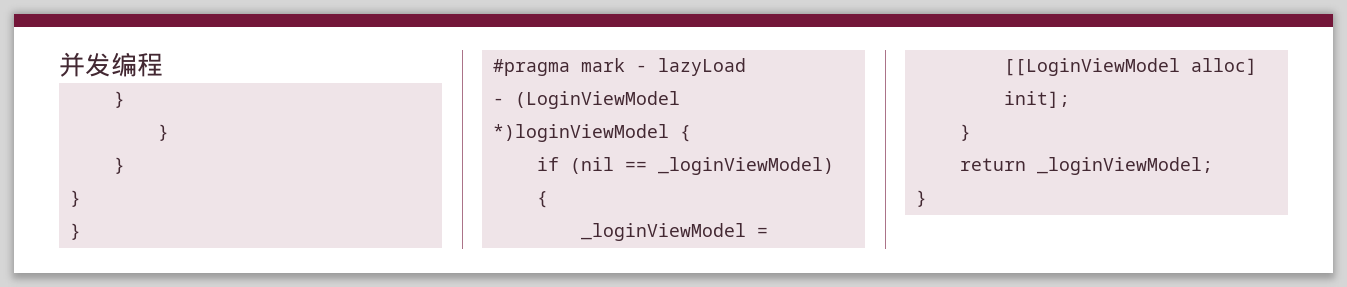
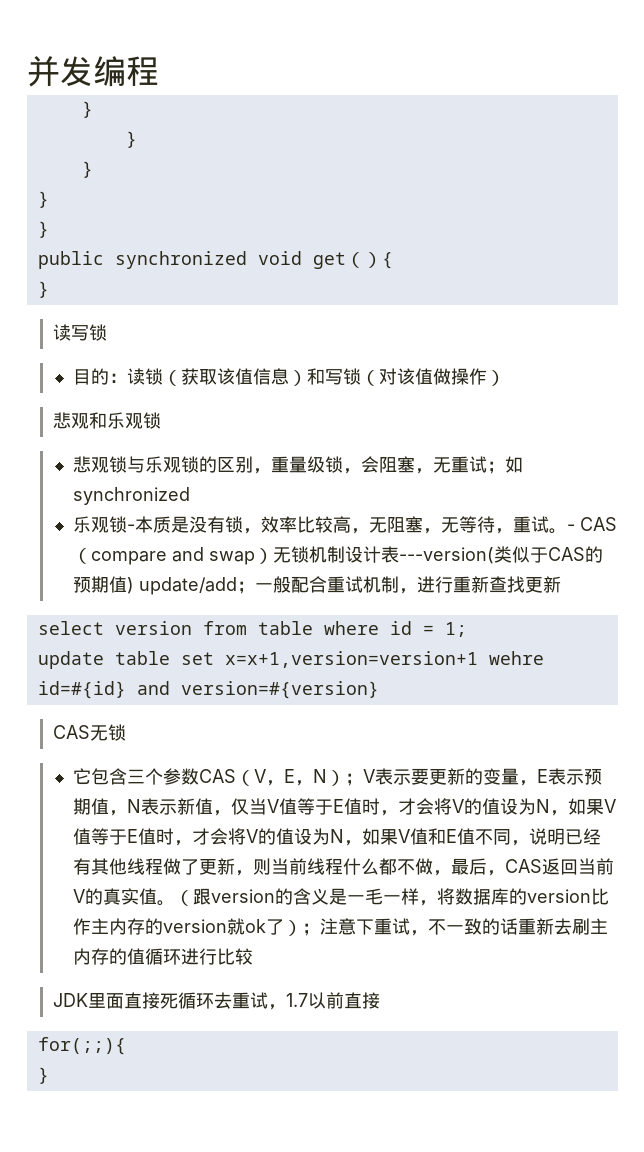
- #pragma mark - lazyLoad
- - (LoginViewModel *)loginViewModel {
- if (nil == _loginViewModel) {
- _loginViewModel = [[LoginViewModel alloc] init];
+ public synchronized void get（）{
  }
- return _loginViewModel;
+ 读写锁
+ 目的：读锁（获取该值信息）和写锁（对该值做操作）
+ 悲观和乐观锁
+ 悲观锁与乐观锁的区别，重量级锁，会阻塞，无重试；如synchronized
+ 乐观锁-本质是没有锁，效率比较高，无阻塞，无等待，重试。- CAS（compare and swap）无锁机制设计表---version(类似于CAS的预期值) update/add；一般配合重试机制，进行重新查找更新
+ select version from table where id = 1;
+ update table set x=x+1,version=version+1 wehre id=#{id} and version=#{version}
+ CAS无锁
+ 它包含三个参数CAS（V，E，N）；V表示要更新的变量，E表示预期值，N表示新值，仅当V值等于E值时，才会将V的值设为N，如果V值等于E值时，才会将V的值设为N，如果V值和E值不同，说明已经有其他线程做了更新，则当前线程什么都不做，最后，CAS返回当前V的真实值。（跟version的含义是一毛一样，将数据库的version比作主内存的version就ok了）；注意下重试，不一致的话重新去刷主内存的值循环进行比较
+ JDK里面直接死循环去重试，1.7以前直接
+ for(;;){

